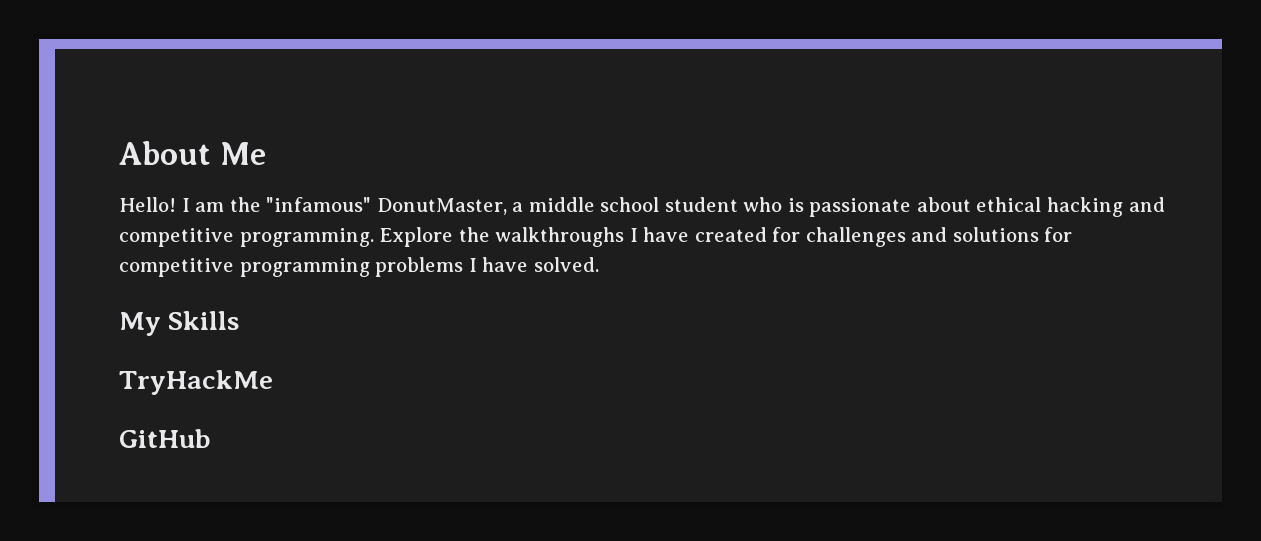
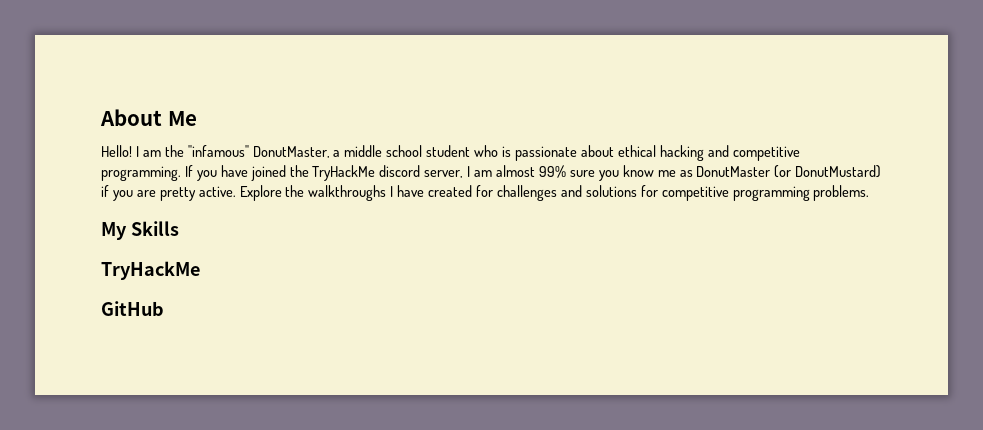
+ If you have joined the TryHackMe discord server, I am almost 99% sure you know me as DonutMaster (or DonutMustard) if you are pretty active.
- Explore the walkthroughs I have created for challenges and solutions for competitive programming problems I have solved.
+ Explore the walkthroughs I have created for challenges and solutions for competitive programming problems.

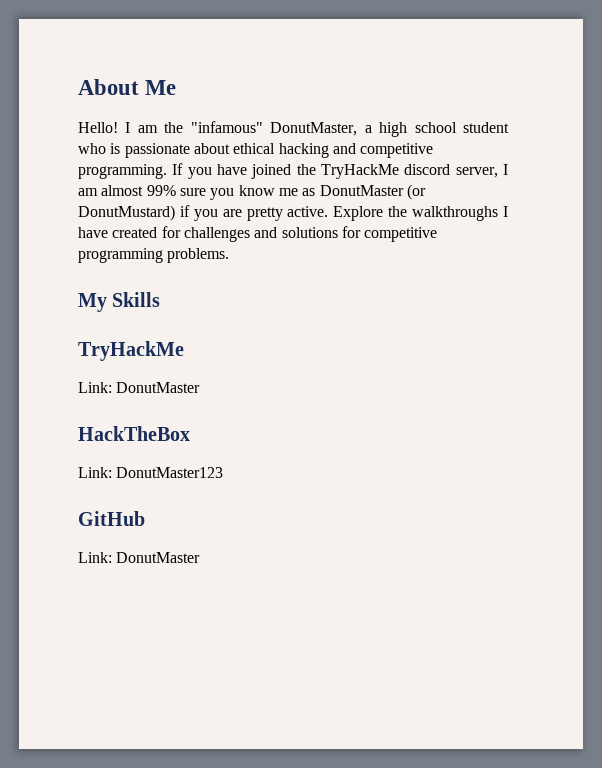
- I am the "infamous" DonutMaster, a middle school student who is passionate about ethical hacking and competitive programming.
+ I am the "infamous" DonutMaster, a high school student who is passionate about ethical hacking and competitive programming.
  My Skills
  TryHackMe
+ Link: DonutMaster
+ HackTheBox
+ Link: DonutMaster123
  GitHub
+ Link: DonutMaster

